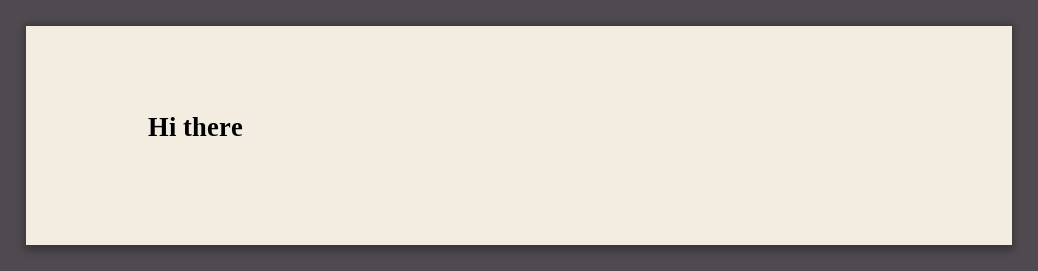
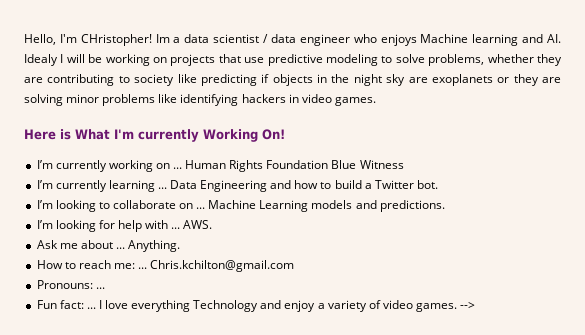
- Hi there
+ Hello, I'm CHristopher! Im a data scientist / data engineer who enjoys Machine learning and AI. Idealy I will be working on projects that use predictive modeling to solve problems, whether they are contributing to society like predicting if objects in the night sky are exoplanets or they are solving minor problems like identifying hackers in video games.
+ Here is What I'm currently Working On!
+ I’m currently working on ... Human Rights Foundation Blue Witness
+ I’m currently learning ... Data Engineering and how to build a Twitter bot.
+ I’m looking to collaborate on ... Machine Learning models and predictions.
+ I’m looking for help with ... AWS.
+ Ask me about ... Anything.
+ How to reach me: ... Chris.kchilton@gmail.com
+ Pronouns: ...
+ Fun fact: ... I love everything Technology and enjoy a variety of video games. -->

